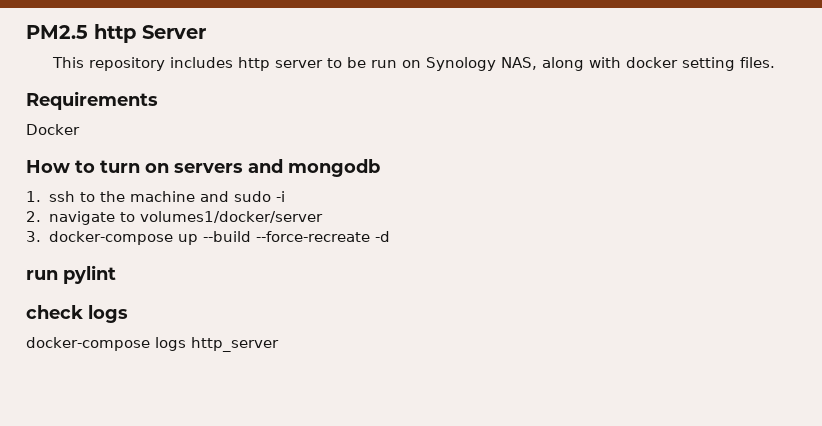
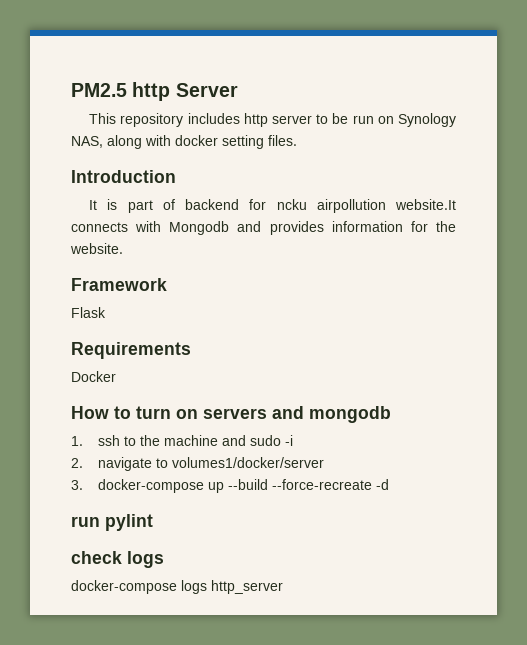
+ Introduction
+ It is part of backend for ncku airpollution website.It connects with Mongodb and provides information for the website.
+ Framework
+ Flask

